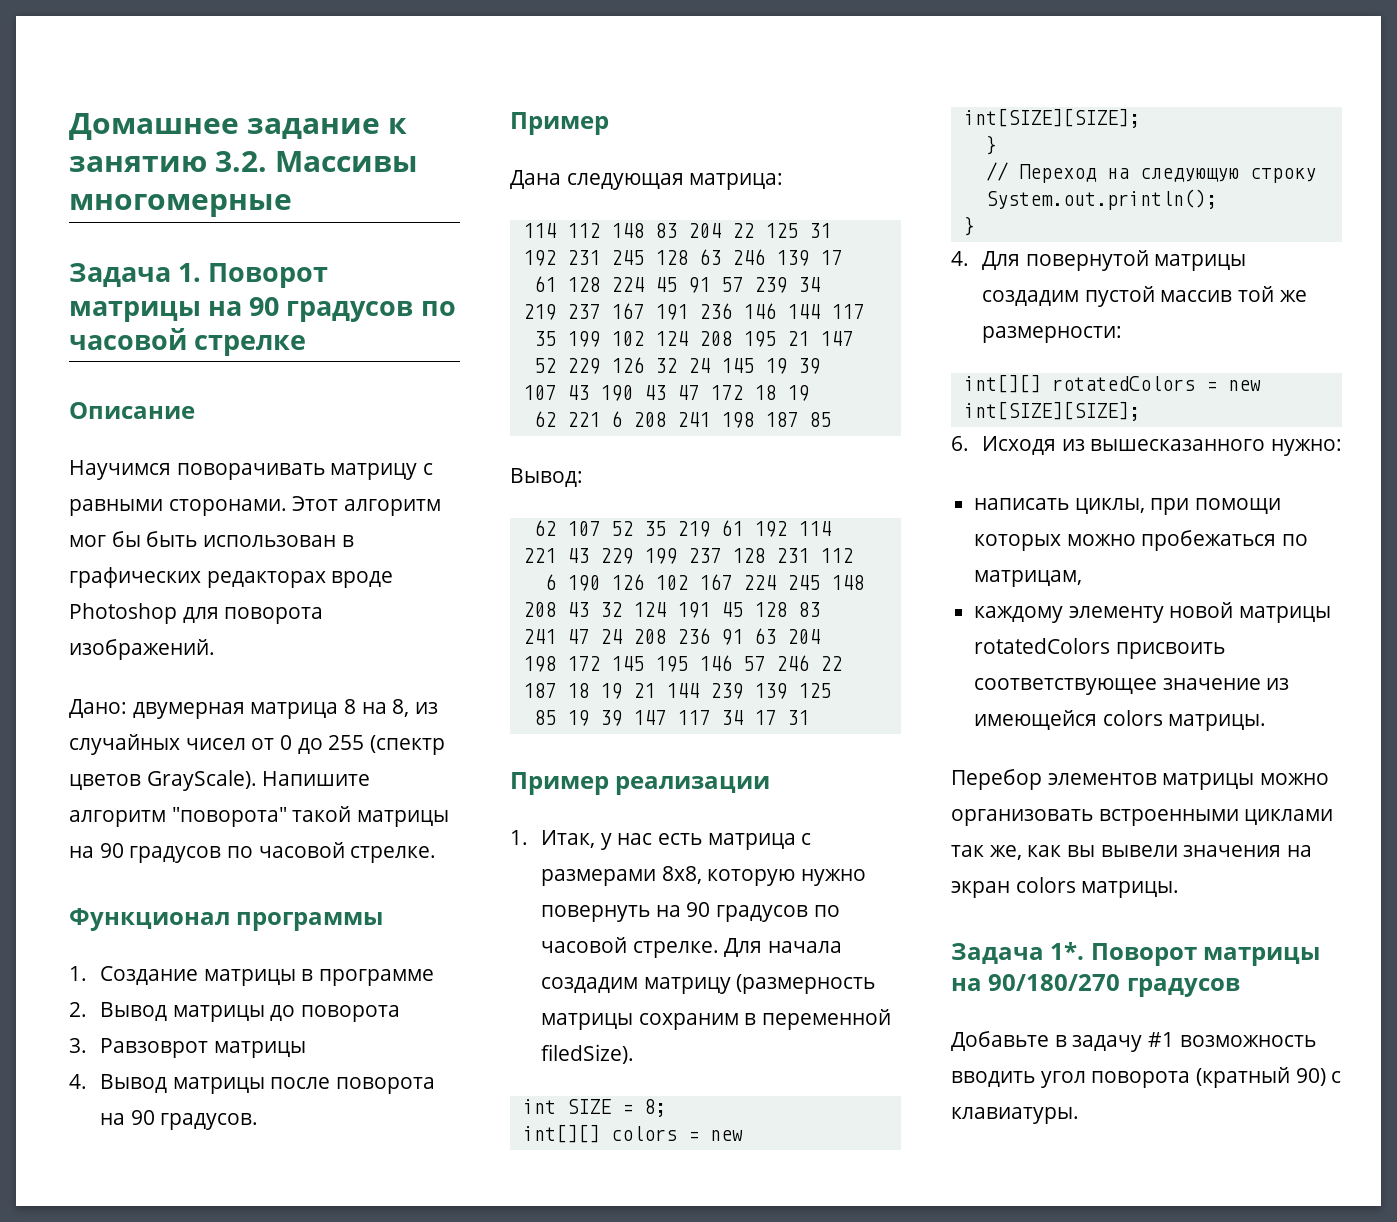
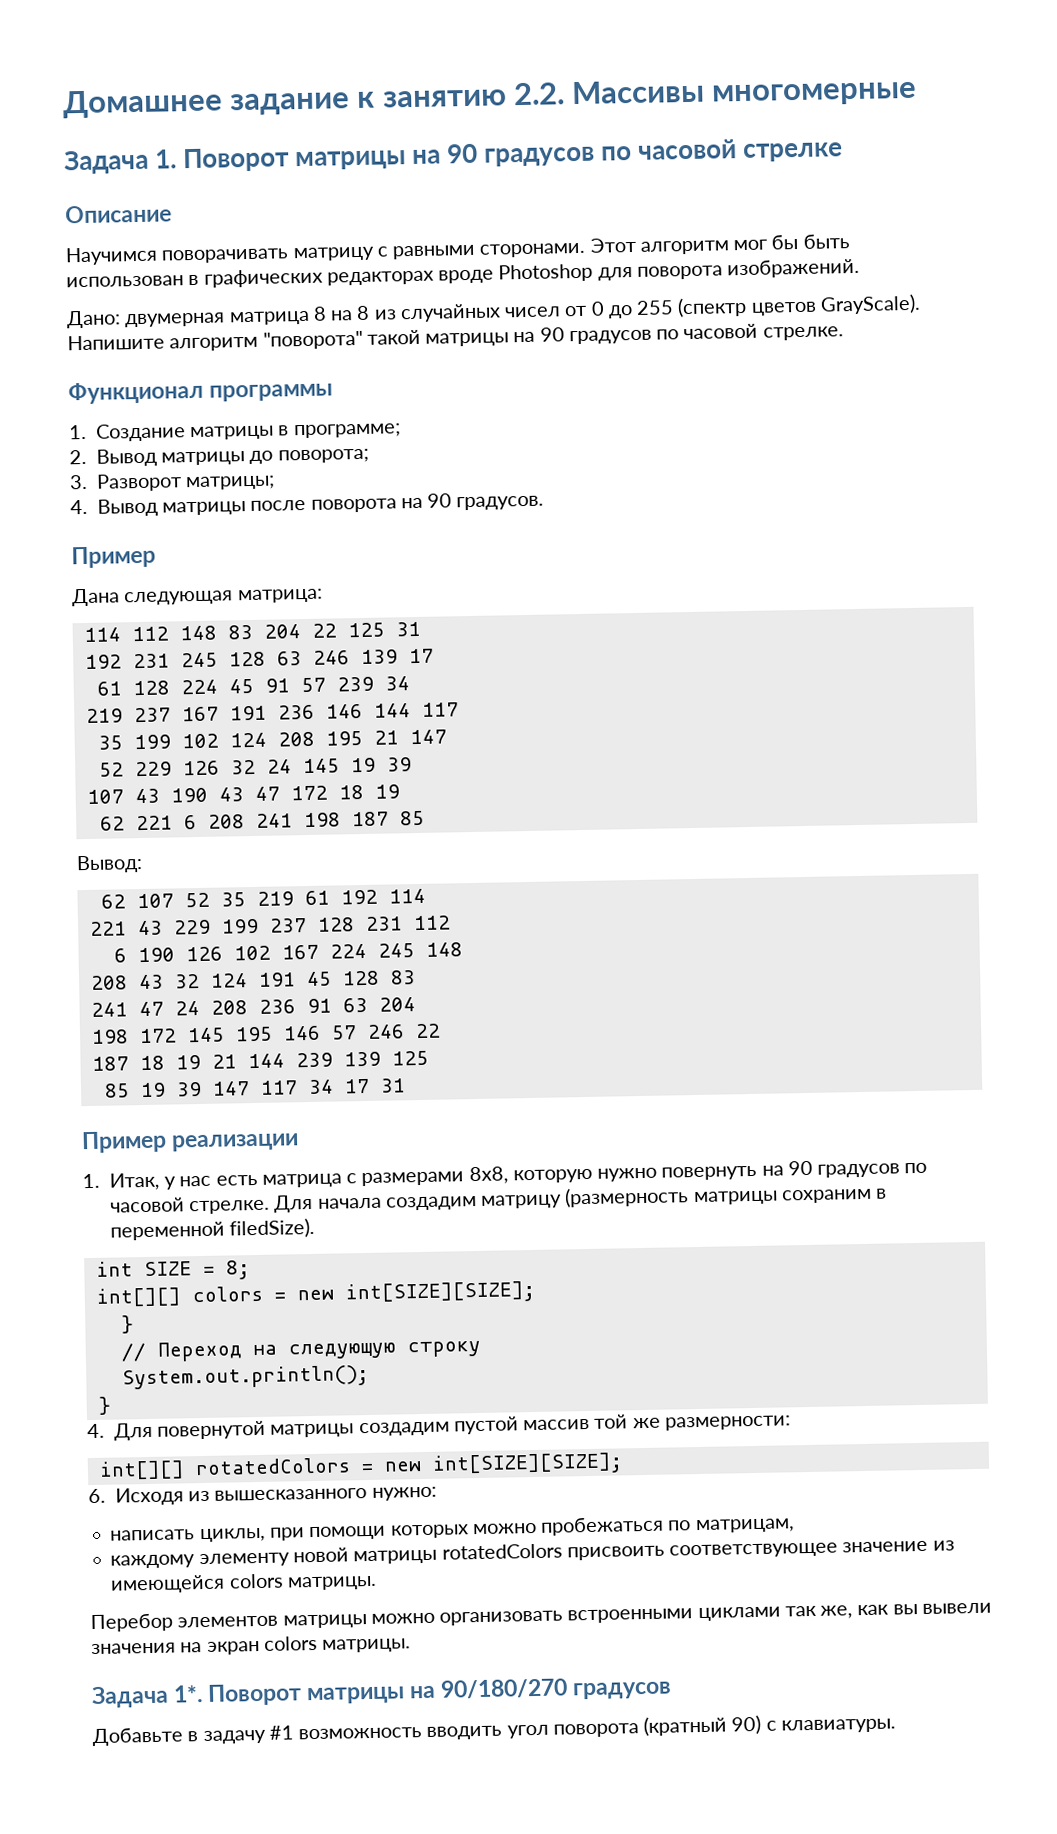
- Домашнее задание к занятию 3.2. Массивы многомерные
+ Домашнее задание к занятию 2.2. Массивы многомерные
- Дано: двумерная матрица 8 на 8, из случайных чисел от 0 до 255 (спектр цветов GrayScale).
+ Дано: двумерная матрица 8 на 8 из случайных чисел от 0 до 255 (спектр цветов GrayScale).
- 1. Создание матрицы в программе
+ 1. Создание матрицы в программе;
- 2. Вывод матрицы до поворота
+ 2. Вывод матрицы до поворота;
- 3. Равзоврот матрицы
+ 3. Разворот матрицы;

